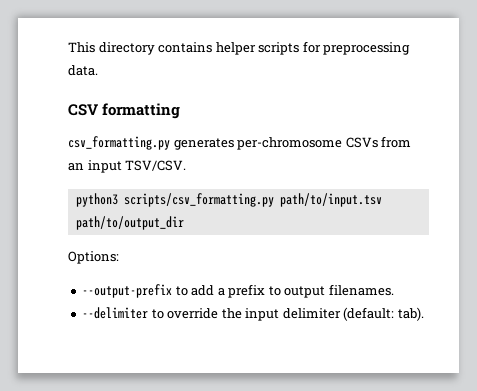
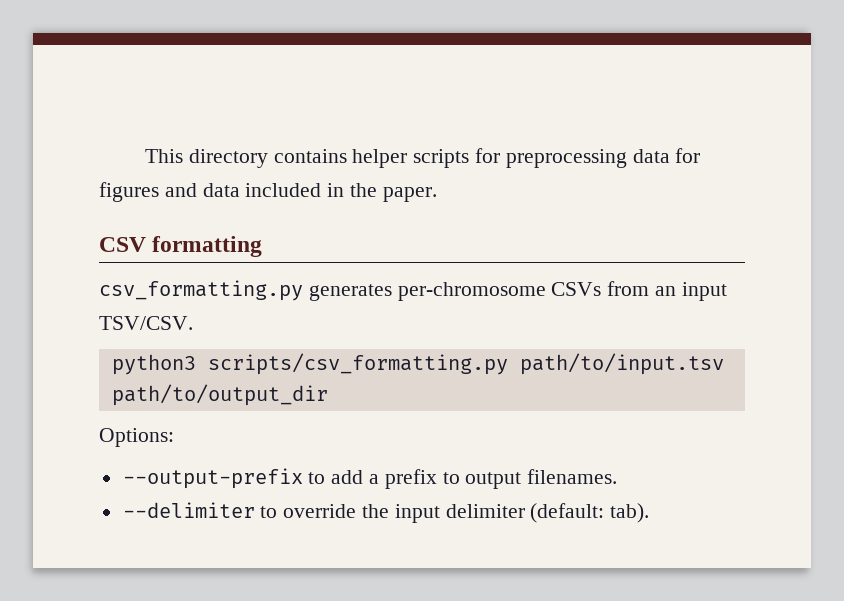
- This directory contains helper scripts for preprocessing data.
+ This directory contains helper scripts for preprocessing data for figures and data included in the paper.

